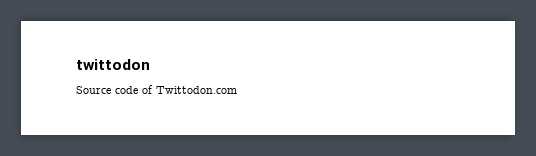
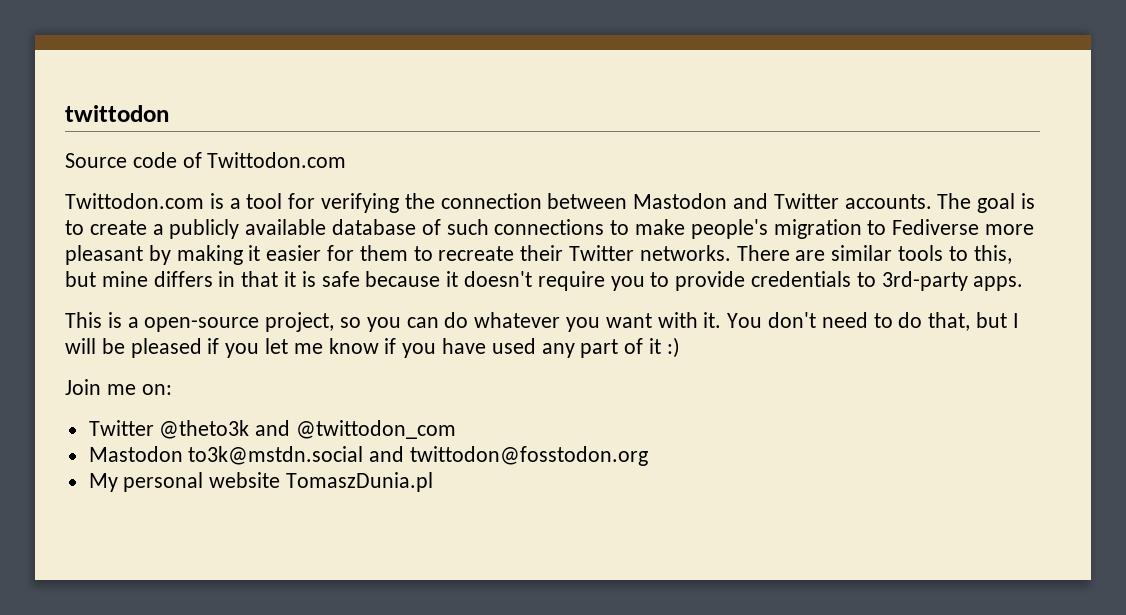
+ Twittodon.com is a tool for verifying the connection between Mastodon and Twitter accounts. The goal is to create a publicly available database of such connections to make people's migration to Fediverse more pleasant by making it easier for them to recreate their Twitter networks. There are similar tools to this, but mine differs in that it is safe because it doesn't require you to provide credentials to 3rd-party apps.
+ This is a open-source project, so you can do whatever you want with it. You don't need to do that, but I will be pleased if you let me know if you have used any part of it :)
+ Join me on:
+ Twitter @theto3k and @twittodon_com
+ Mastodon to3k@mstdn.social and twittodon@fosstodon.org
+ My personal website TomaszDunia.pl

